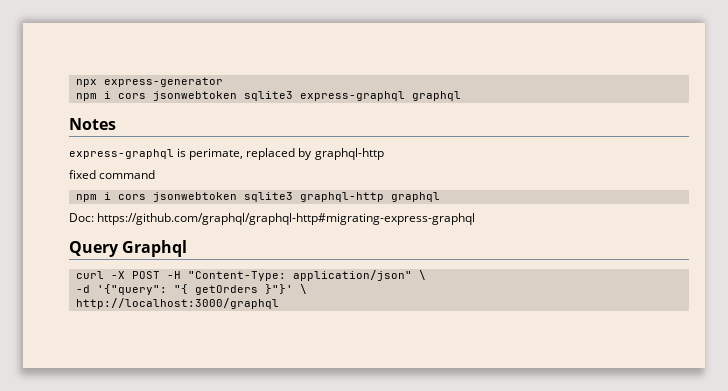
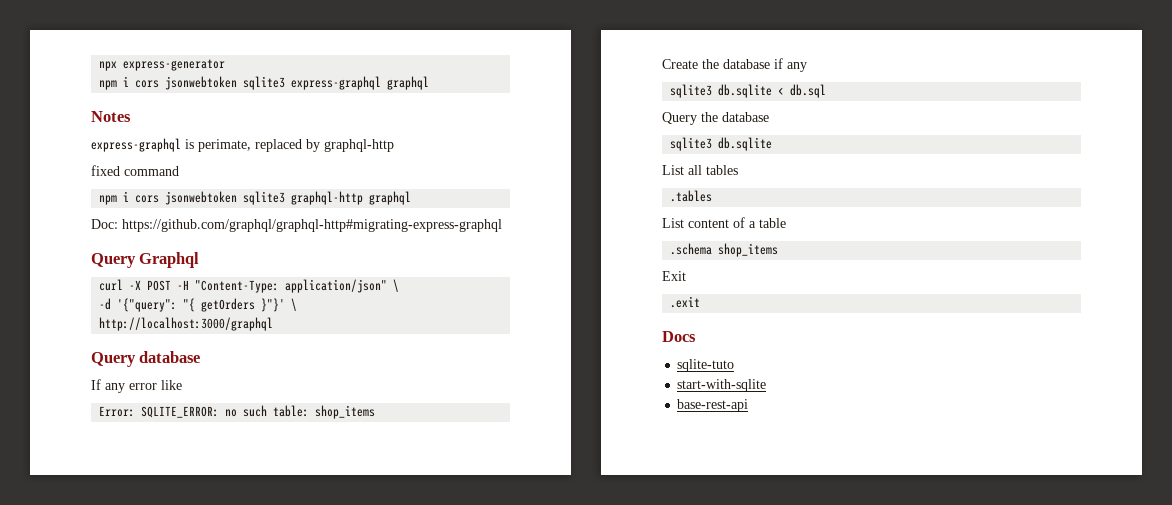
+ Query database
+ If any error like
+ Error: SQLITE_ERROR: no such table: shop_items
+ Create the database if any
+ sqlite3 db.sqlite < db.sql
+ Query the database
+ sqlite3 db.sqlite
+ List all tables
+ .tables
+ List content of a table
+ .schema shop_items
+ Exit
+ .exit
+ Docs
+ sqlite-tuto
+ start-with-sqlite
+ base-rest-api

